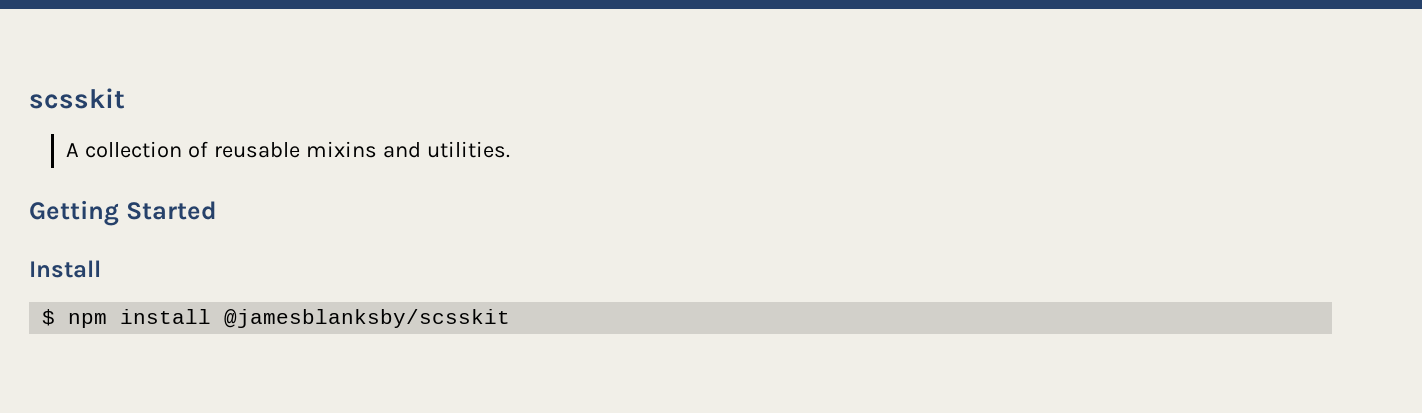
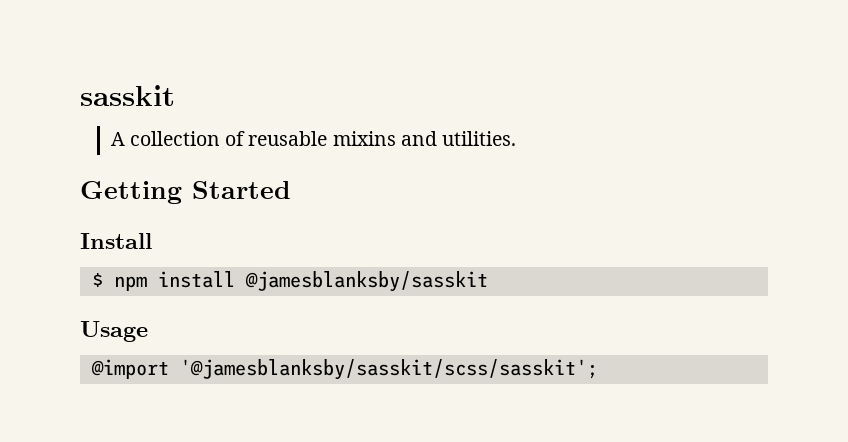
- scsskit
+ sasskit
- $ npm install @jamesblanksby/scsskit
+ $ npm install @jamesblanksby/sasskit
+ Usage
+ @import '@jamesblanksby/sasskit/scss/sasskit';

